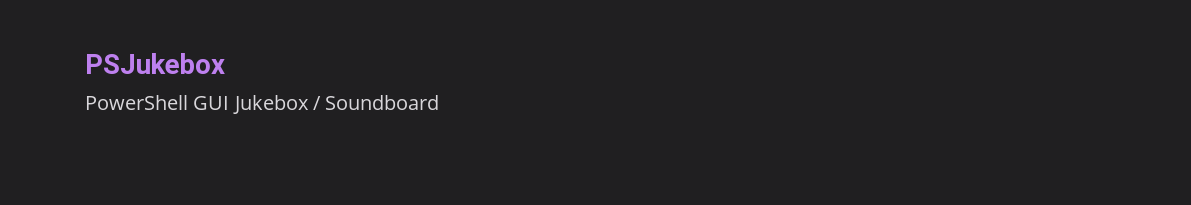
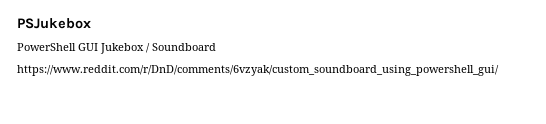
+ https://www.reddit.com/r/DnD/comments/6vzyak/custom_soundboard_using_powershell_gui/

